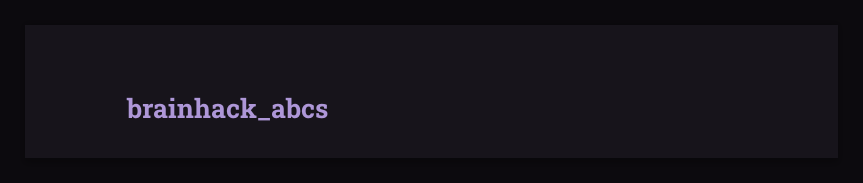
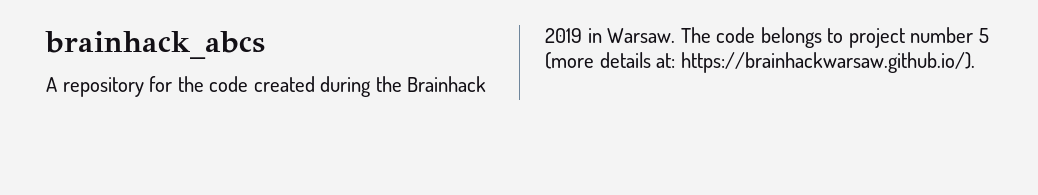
+ A repository for the code created during the Brainhack 2019 in Warsaw. The code belongs to project number 5 (more details at: https://brainhackwarsaw.github.io/).

